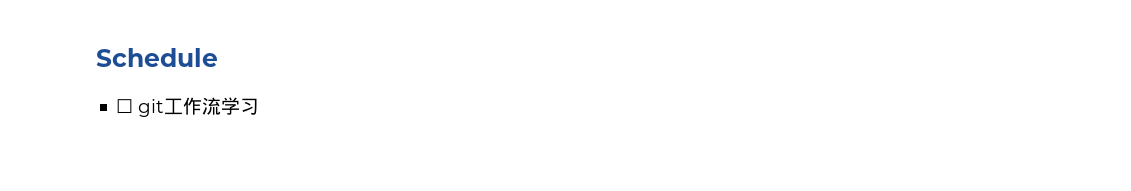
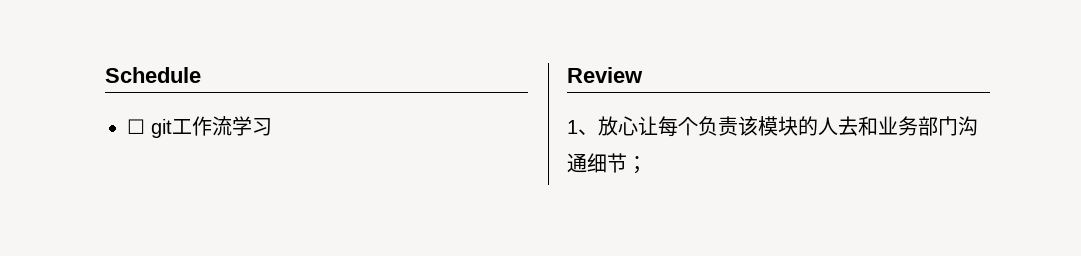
+ Review
+ 1、放心让每个负责该模块的人去和业务部门沟通细节；

